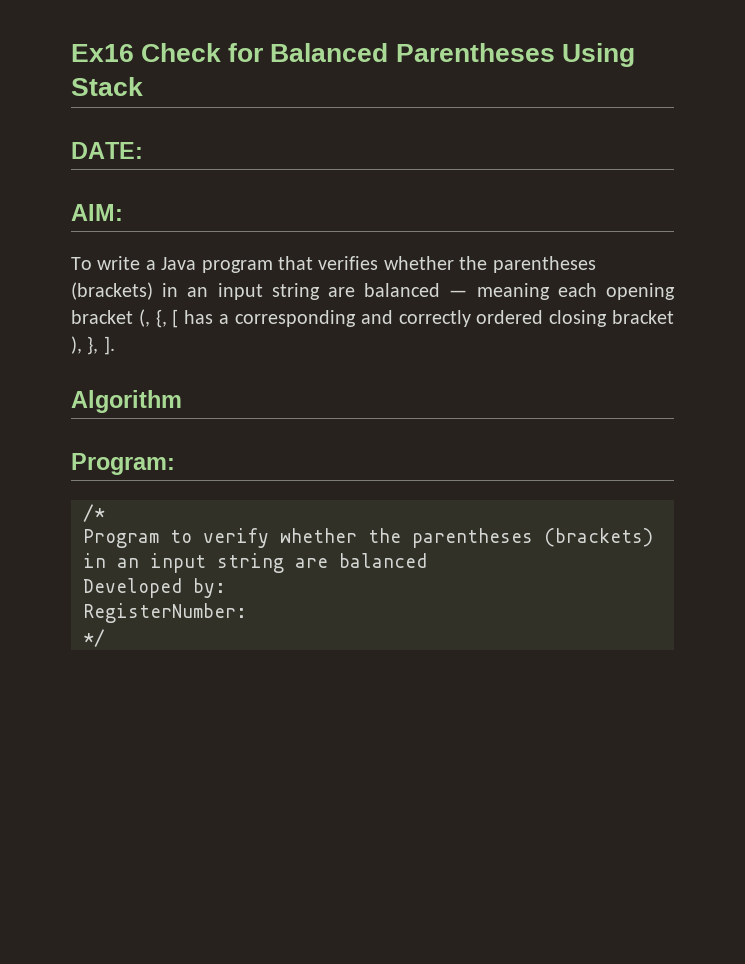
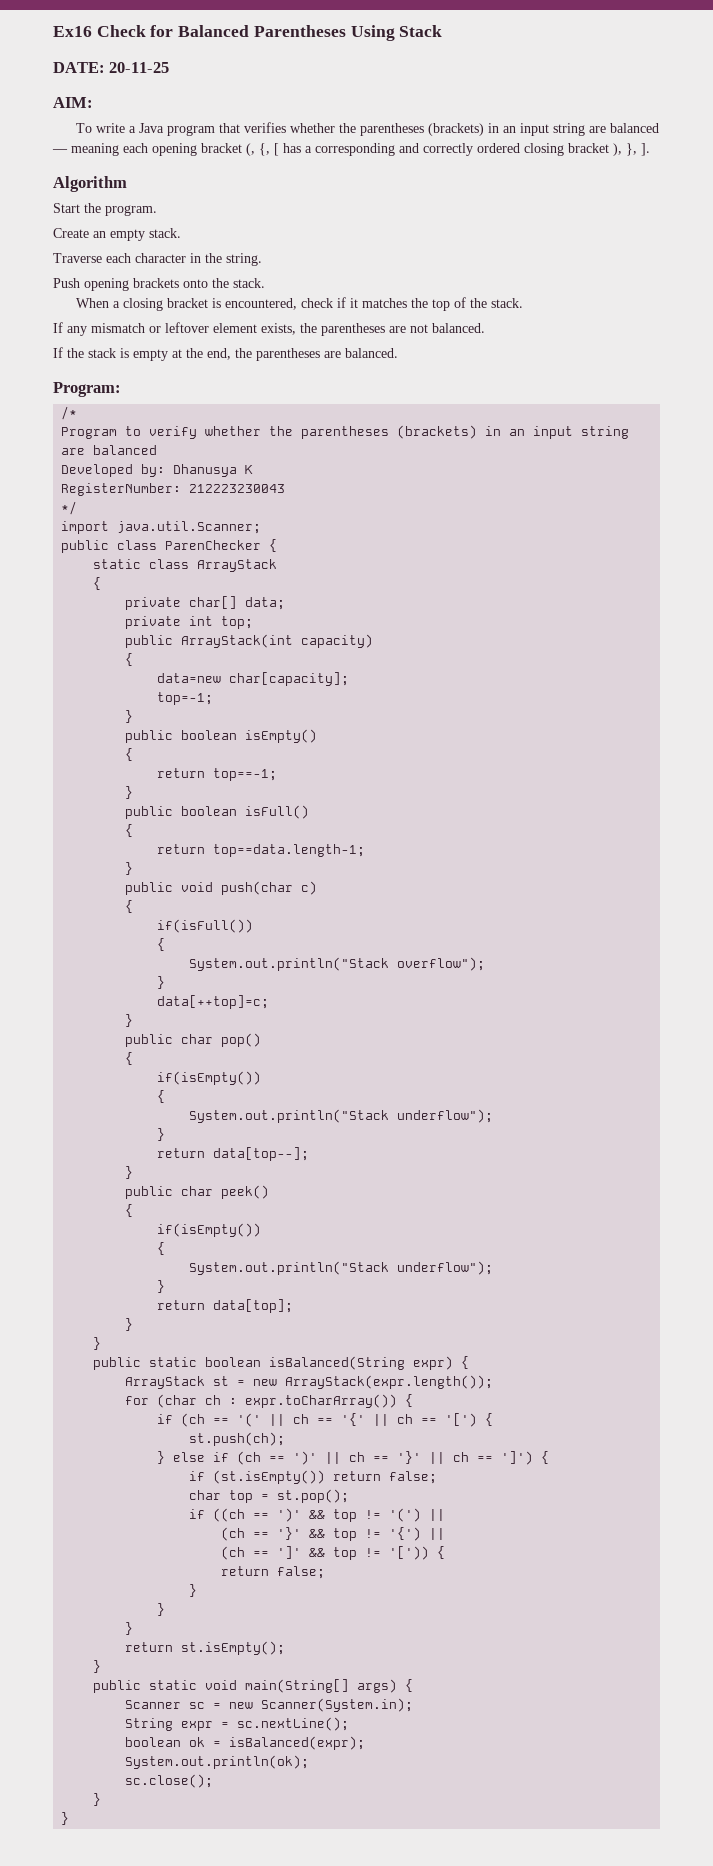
- DATE:
+ DATE: 20-11-25
+ Start the program.
+ Create an empty stack.
+ Traverse each character in the string.
+ Push opening brackets onto the stack.
+ When a closing bracket is encountered, check if it matches the top of the stack.
+ If any mismatch or leftover element exists, the parentheses are not balanced.
+ If the stack is empty at the end, the parentheses are balanced.
- Developed by:
+ Developed by: Dhanusya K
- RegisterNumber:
+ RegisterNumber: 212223230043
+ import java.util.Scanner;
+ public class ParenChecker {
+ static class ArrayStack
+ {
+ private char[] data;
+ private int top;
+ public ArrayStack(int capacity)
+ {
+ data=new char[capacity];
+ top=-1;
+ }
+ public boolean isEmpty()
+ {
+ return top==-1;
+ }
+ public boolean isFull()
+ {
+ return top==data.length-1;
+ }
+ public void push(char c)
+ {
+ if(isFull())
+ {
+ System.out.println("Stack overflow");
+ }
+ data[++top]=c;
+ }
+ public char pop()
+ {
+ if(isEmpty())
+ {
+ System.out.println("Stack underflow");
+ }
+ return data[top--];
+ }
+ public char peek()
+ {
+ if(isEmpty())
+ {
+ System.out.println("Stack underflow");
+ }
+ return data[top];
+ }
+ }
+ public static boolean isBalanced(String expr) {
+ ArrayStack st = new ArrayStack(expr.length());
+ for (char ch : expr.toCharArray()) {
+ if (ch == '(' || ch == '{' || ch == '[') {
+ st.push(ch);
+ } else if (ch == ')' || ch == '}' || ch == ']') {
+ if (st.isEmpty()) return false;
+ char top = st.pop();
+ if ((ch == ')' && top != '(') ||
+ (ch == '}' && top != '{') ||
+ (ch == ']' && top != '[')) {
+ return false;
+ }
+ }
+ }
+ return st.isEmpty();
+ }
+ public static void main(String[] args) {
+ Scanner sc = new Scanner(System.in);
+ String expr = sc.nextLine();
+ boolean ok = isBalanced(expr);
+ System.out.println(ok);
+ sc.close();
+ }
+ }

